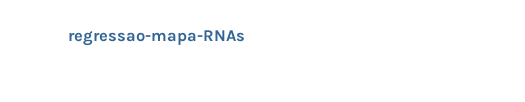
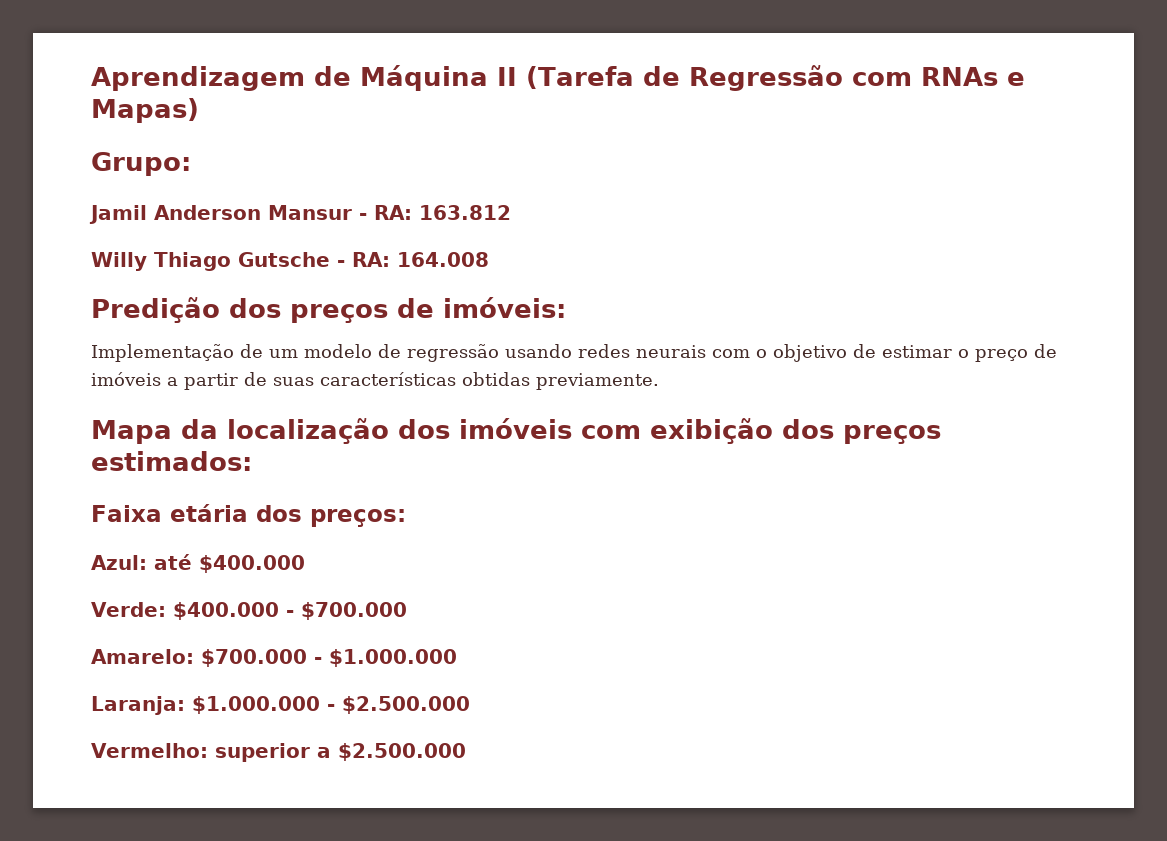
- regressao-mapa-RNAs
+ Aprendizagem de Máquina II (Tarefa de Regressão com RNAs e Mapas)
+ Grupo:
+ Jamil Anderson Mansur - RA: 163.812
+ Willy Thiago Gutsche - RA: 164.008
+ Predição dos preços de imóveis:
+ Implementação de um modelo de regressão usando redes neurais com o objetivo de estimar o preço de imóveis a partir de suas características obtidas previamente.
+ Mapa da localização dos imóveis com exibição dos preços estimados:
+ Faixa etária dos preços:
+ Azul: até $400.000
+ Verde: $400.000 - $700.000
+ Amarelo: $700.000 - $1.000.000
+ Laranja: $1.000.000 - $2.500.000
+ Vermelho: superior a $2.500.000

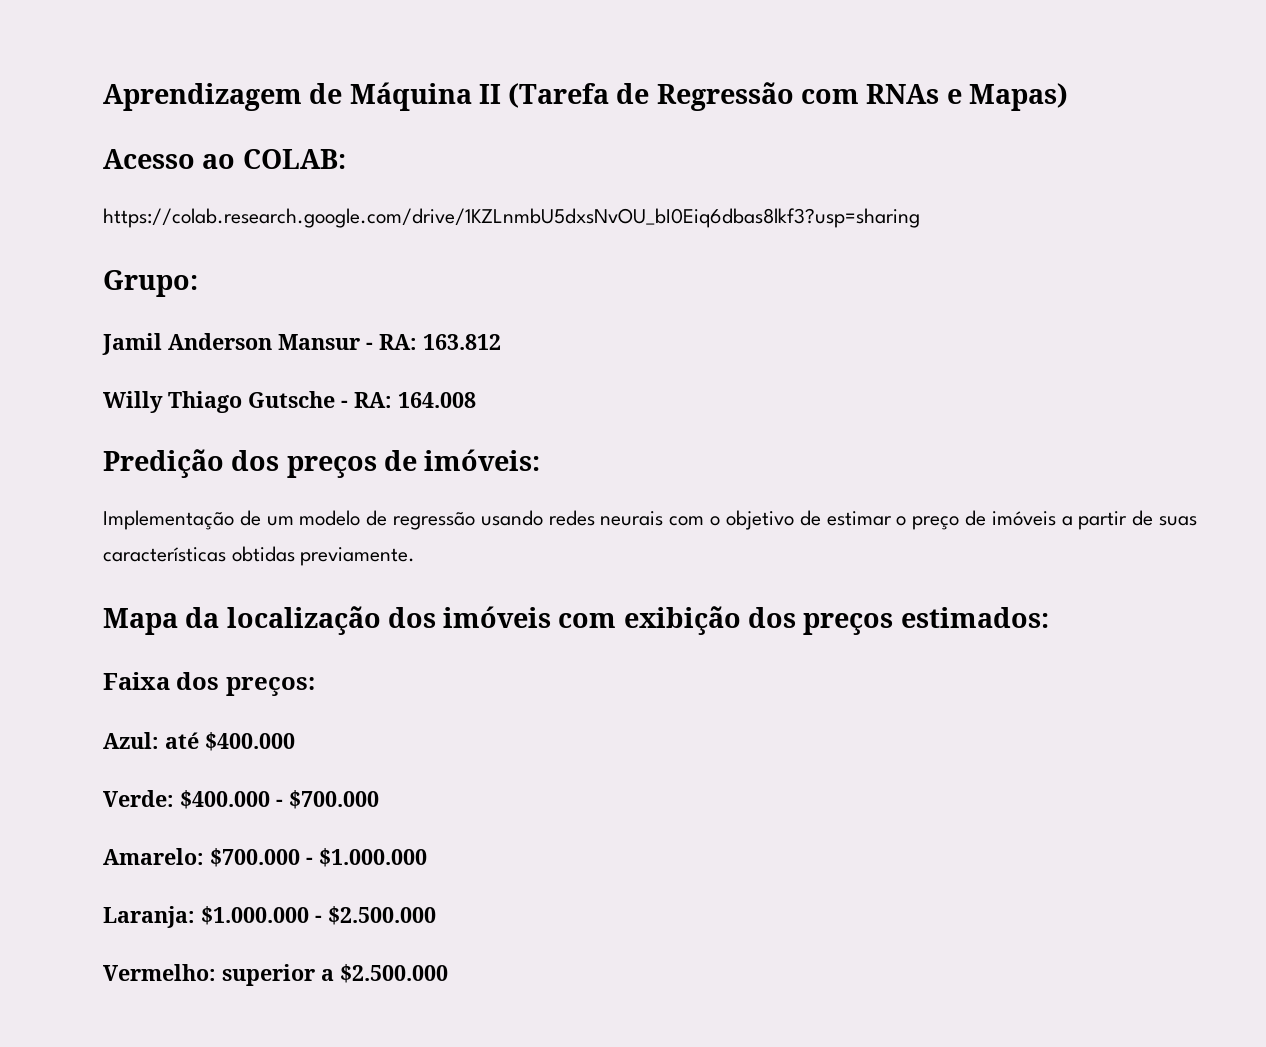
+ Acesso ao COLAB:
+ https://colab.research.google.com/drive/1KZLnmbU5dxsNvOU_bI0Eiq6dbas8lkf3?usp=sharing
- Faixa etária dos preços:
+ Faixa dos preços:

